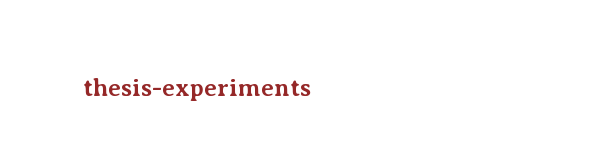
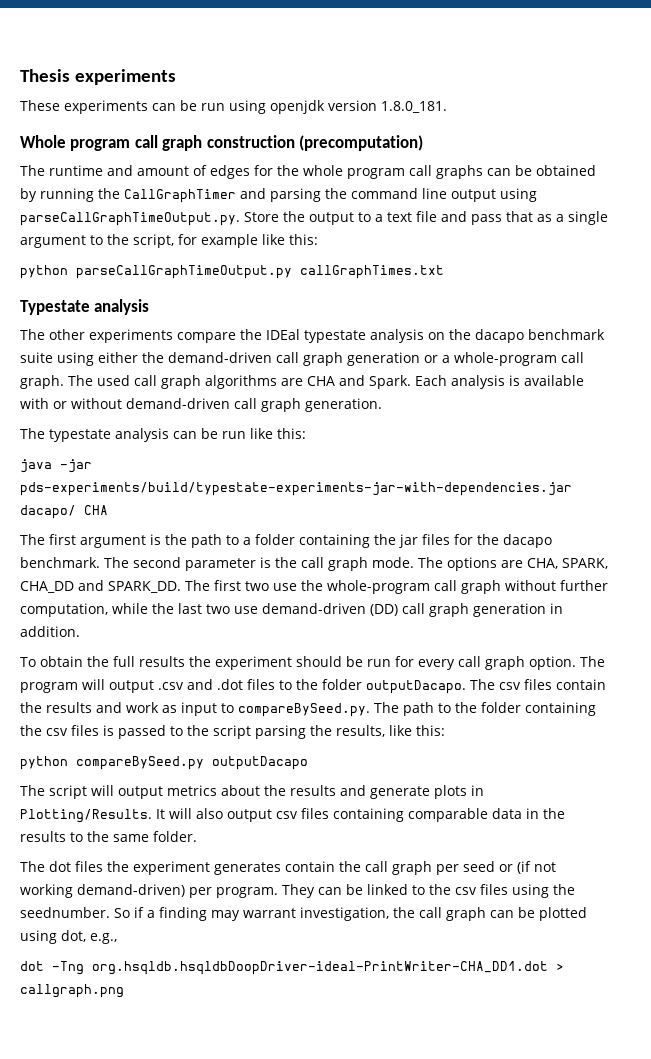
- thesis-experiments
+ Thesis experiments
+ These experiments can be run using openjdk version 1.8.0_181.
+ Whole program call graph construction (precomputation)
+ The runtime and amount of edges for the whole program call graphs can be obtained by running the CallGraphTimer and parsing the command line output using parseCallGraphTimeOutput.py. Store the output to a text file and pass that as a single argument to the script, for example like this:
+ python parseCallGraphTimeOutput.py callGraphTimes.txt
+ Typestate analysis
+ The other experiments compare the IDEal typestate analysis on the dacapo benchmark suite using either the demand-driven call graph generation or a whole-program call graph. The used call graph algorithms are CHA and Spark. Each analysis is available with or without demand-driven call graph generation.
+ The typestate analysis can be run like this:
+ java -jar pds-experiments/build/typestate-experiments-jar-with-dependencies.jar dacapo/ CHA
+ The first argument is the path to a folder containing the jar files for the dacapo benchmark. The second parameter is the call graph mode. The options are CHA, SPARK, CHA_DD and SPARK_DD. The first two use the whole-program call graph without further computation, while the last two use demand-driven (DD) call graph generation in addition.
+ To obtain the full results the experiment should be run for every call graph option. The program will output .csv and .dot files to the folder outputDacapo. The csv files contain the results and work as input to compareBySeed.py. The path to the folder containing the csv files is passed to the script parsing the results, like this:
+ python compareBySeed.py outputDacapo
+ The script will output metrics about the results and generate plots in Plotting/Results. It will also output csv files containing comparable data in the results to the same folder.
+ The dot files the experiment generates contain the call graph per seed or (if not working demand-driven) per program. They can be linked to the csv files using the seednumber. So if a finding may warrant investigation, the call graph can be plotted using dot, e.g.,
+ dot -Tng org.hsqldb.hsqldbDoopDriver-ideal-PrintWriter-CHA_DD1.dot > callgraph.png

